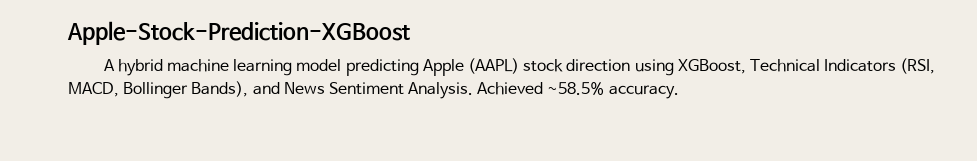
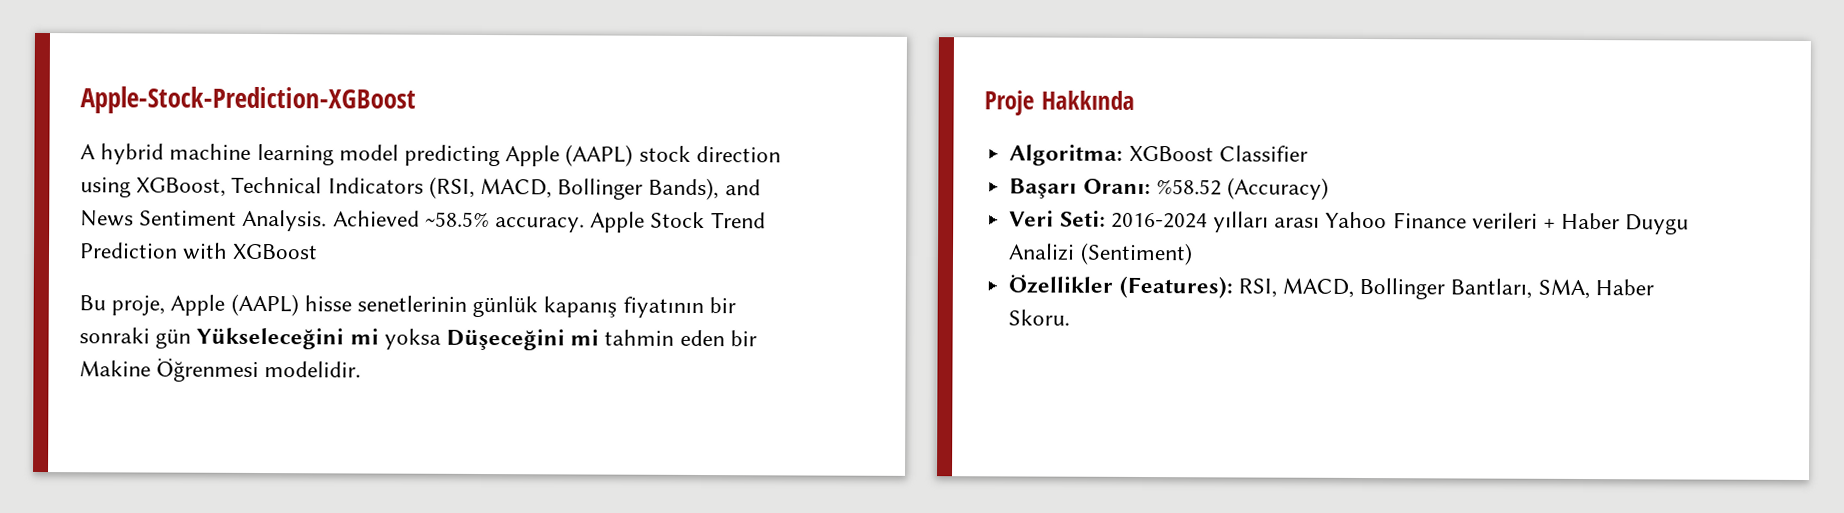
+ Apple Stock Trend Prediction with XGBoost
+ Bu proje, Apple (AAPL) hisse senetlerinin günlük kapanış fiyatının bir sonraki gün Yükseleceğini mi yoksa Düşeceğini mi tahmin eden bir Makine Öğrenmesi modelidir.
+ Proje Hakkında
+ Algoritma: XGBoost Classifier
+ Başarı Oranı: %58.52 (Accuracy)
+ Veri Seti: 2016-2024 yılları arası Yahoo Finance verileri + Haber Duygu Analizi (Sentiment)
+ Özellikler (Features): RSI, MACD, Bollinger Bantları, SMA, Haber Skoru.

